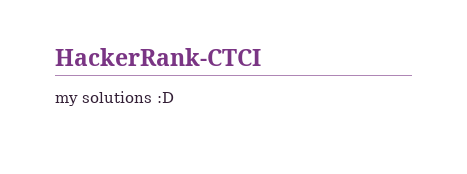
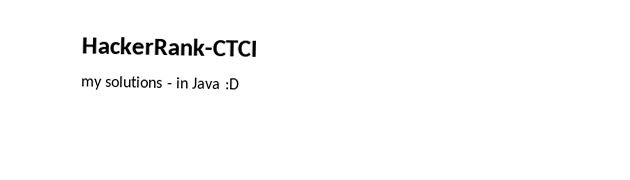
- my solutions :D
+ my solutions - in Java :D

